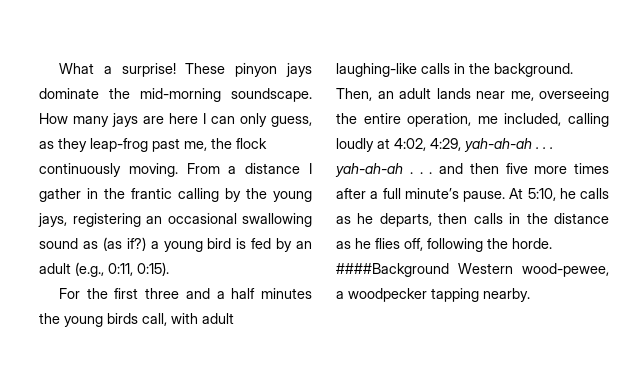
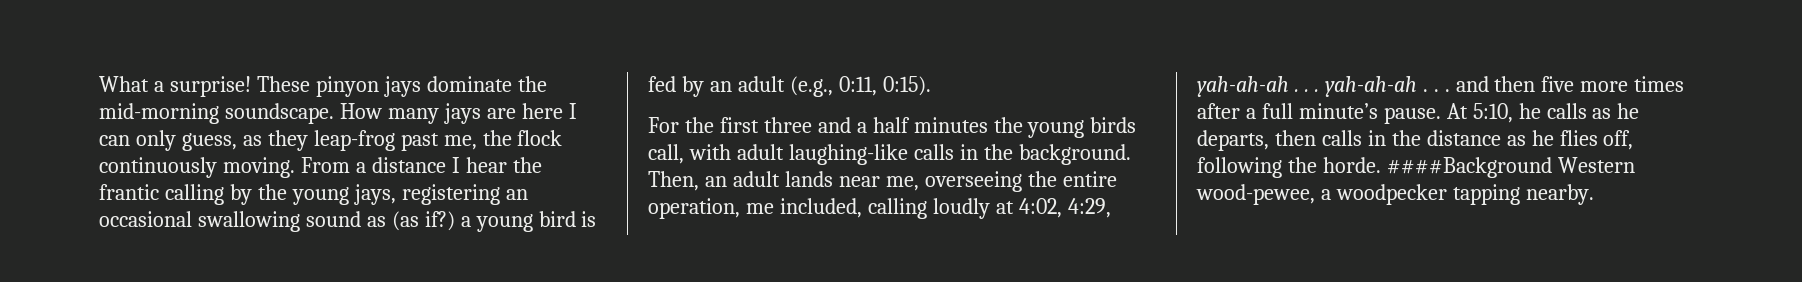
- From a distance I gather in the frantic calling by the young jays, registering an occasional swallowing sound as (as if?) a young bird is fed by an adult (e.g., 0:11, 0:15).
+ From a distance I hear the frantic calling by the young jays, registering an occasional swallowing sound as (as if?) a young bird is fed by an adult (e.g., 0:11, 0:15).

